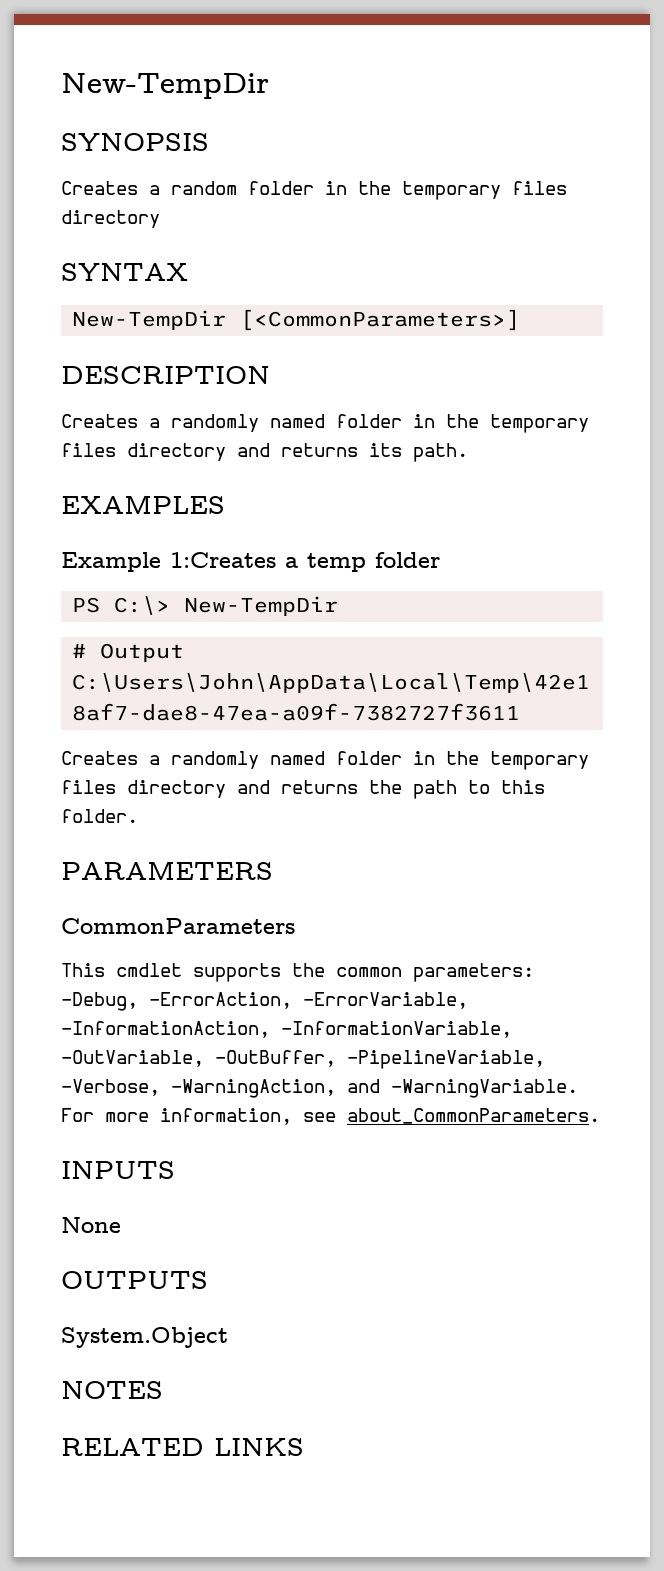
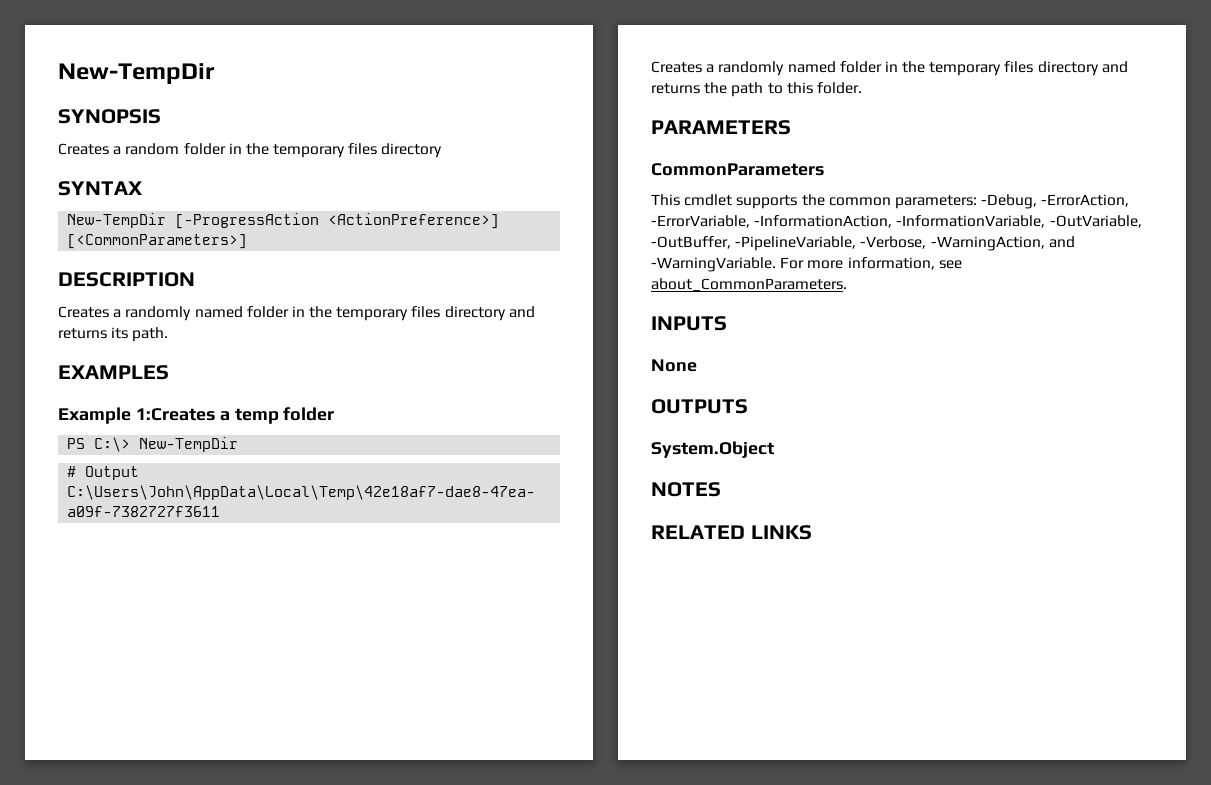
- New-TempDir [<CommonParameters>]
+ New-TempDir [-ProgressAction <ActionPreference>] [<CommonParameters>]

